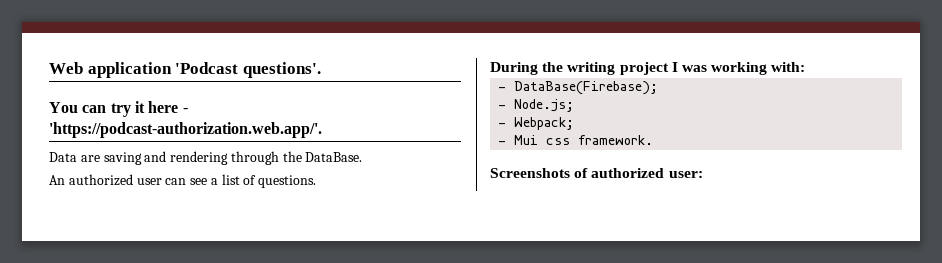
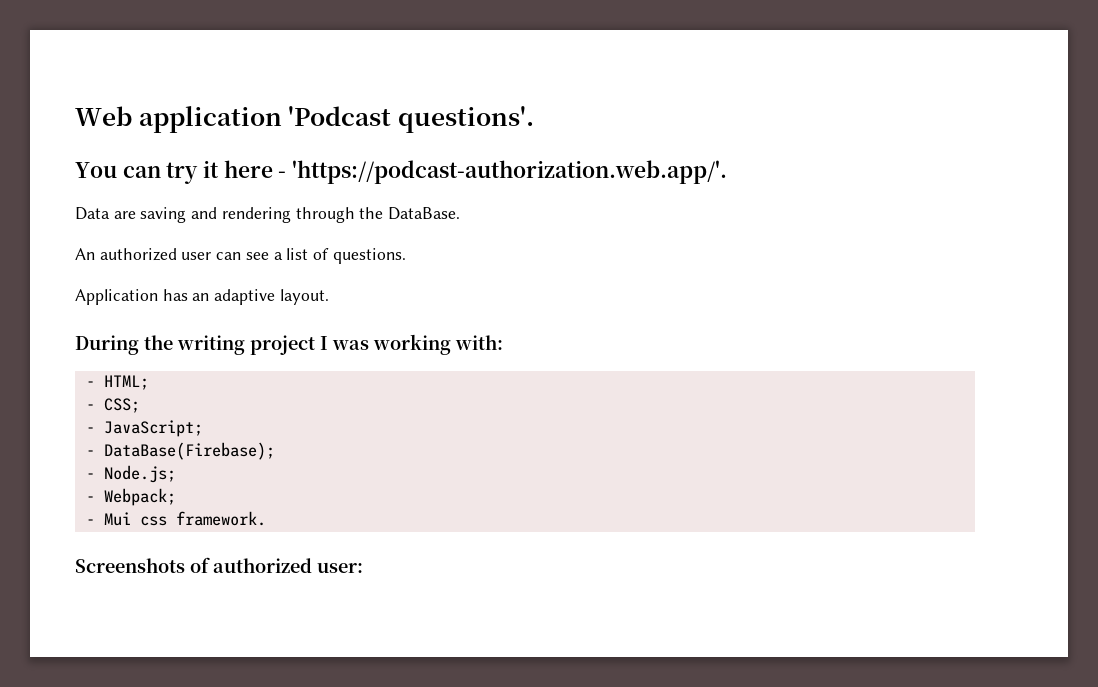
+ Application has an adaptive layout.
+ - HTML;
+ - CSS;
+ - JavaScript;

